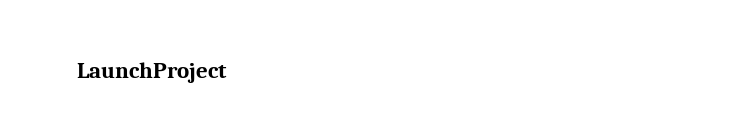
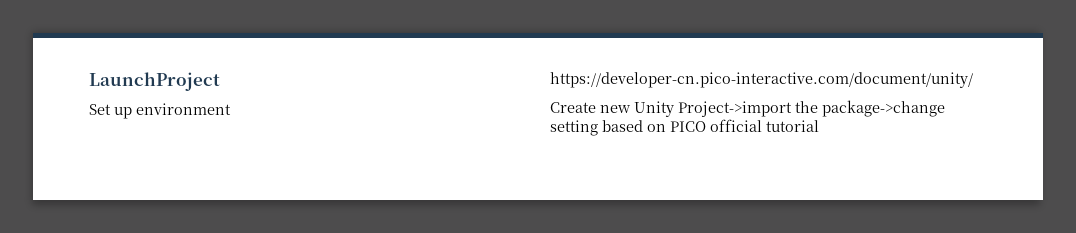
+ Set up environment https://developer-cn.pico-interactive.com/document/unity/
+ Create new Unity Project->import the package->change setting based on PICO official tutorial

